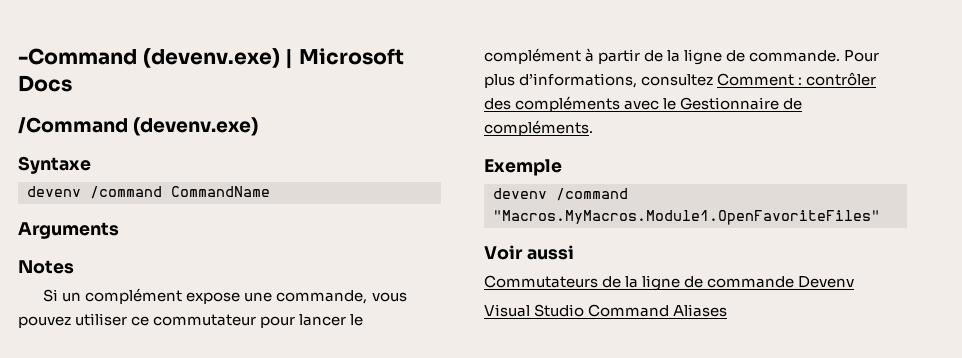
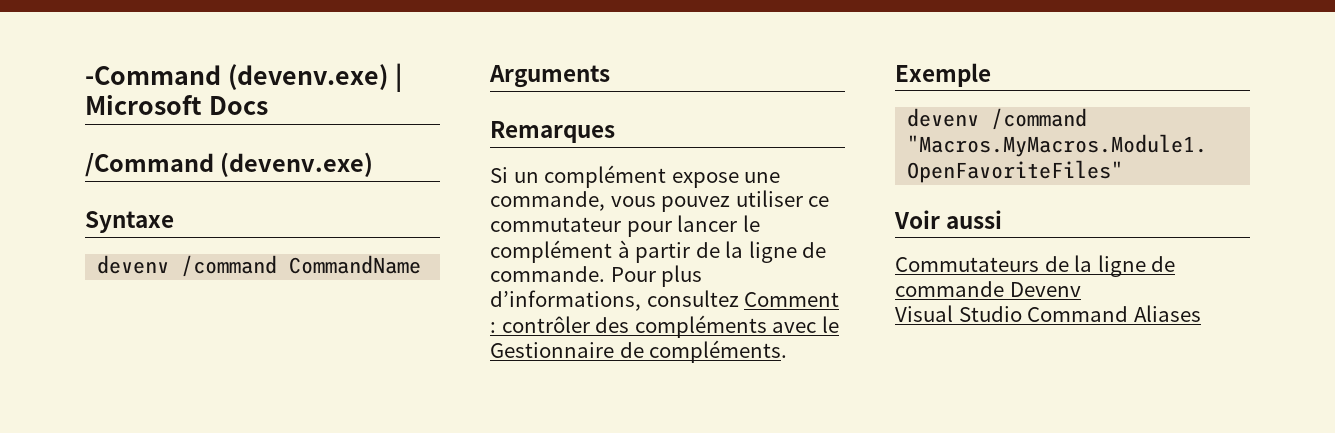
- Notes
+ Remarques

